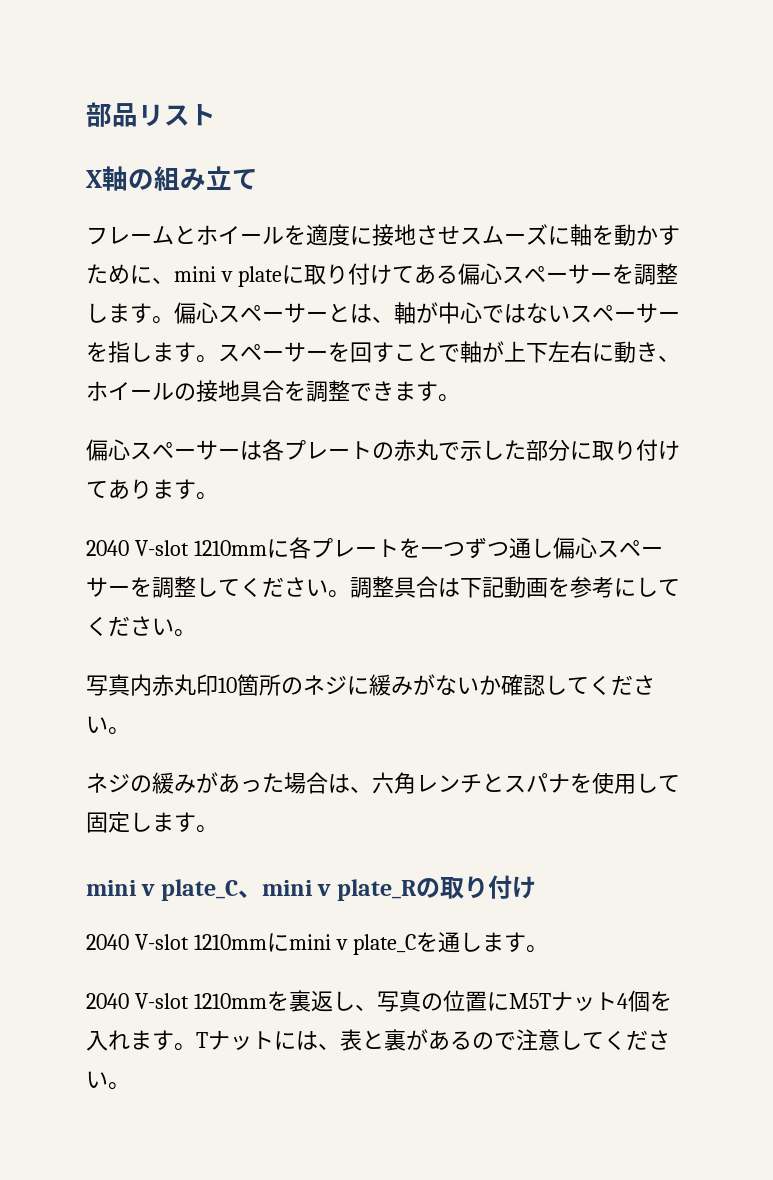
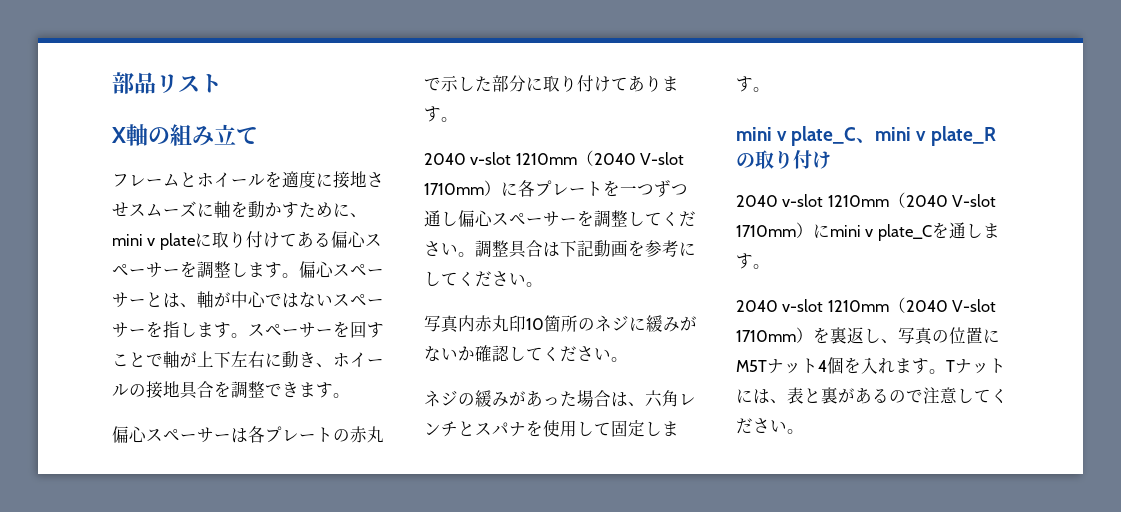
- 2040 V-slot 1210mmに各プレートを一つずつ通し偏心スペーサーを調整してください。
+ 2040 v-slot 1210mm（2040 V-slot 1710mm）に各プレートを一つずつ通し偏心スペーサーを調整してください。
- 2040 V-slot 1210mmにmini v plate_Cを通します。
+ 2040 v-slot 1210mm（2040 V-slot 1710mm）にmini v plate_Cを通します。
- 2040 V-slot 1210mmを裏返し、写真の位置にM5Tナット4個を入れます。
+ 2040 v-slot 1210mm（2040 V-slot 1710mm）を裏返し、写真の位置にM5Tナット4個を入れます。

